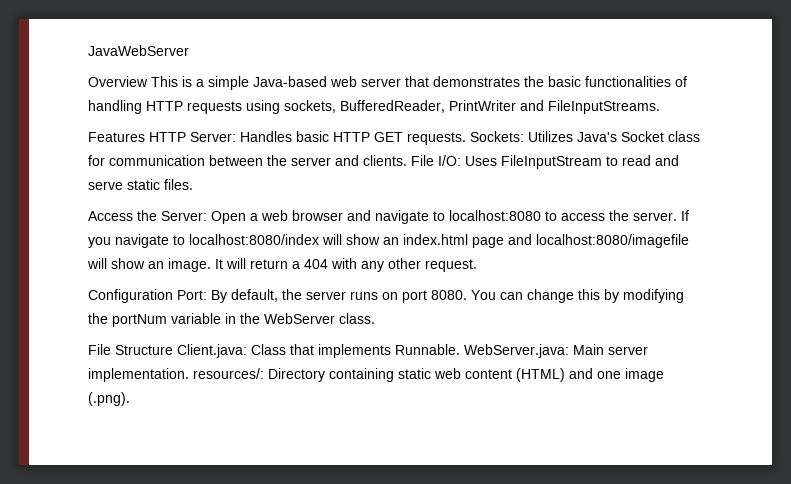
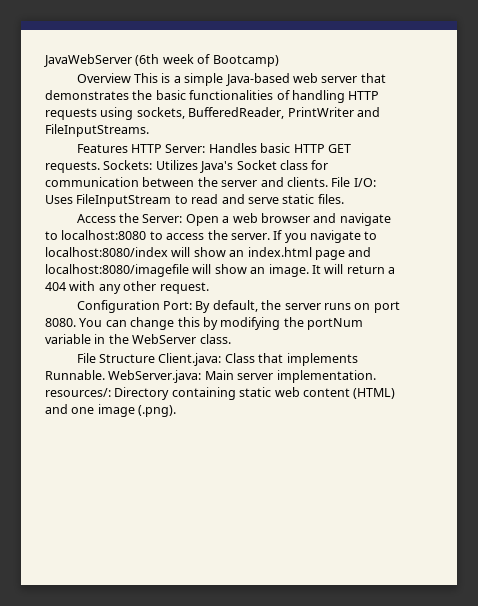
- JavaWebServer
+ JavaWebServer (6th week of Bootcamp)

